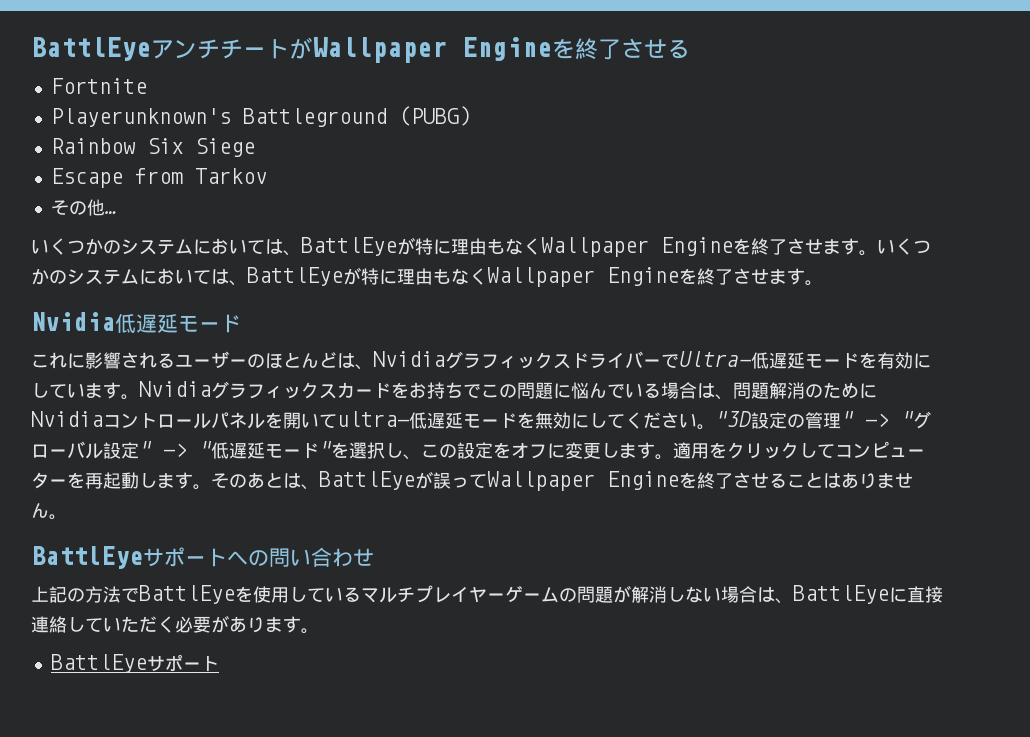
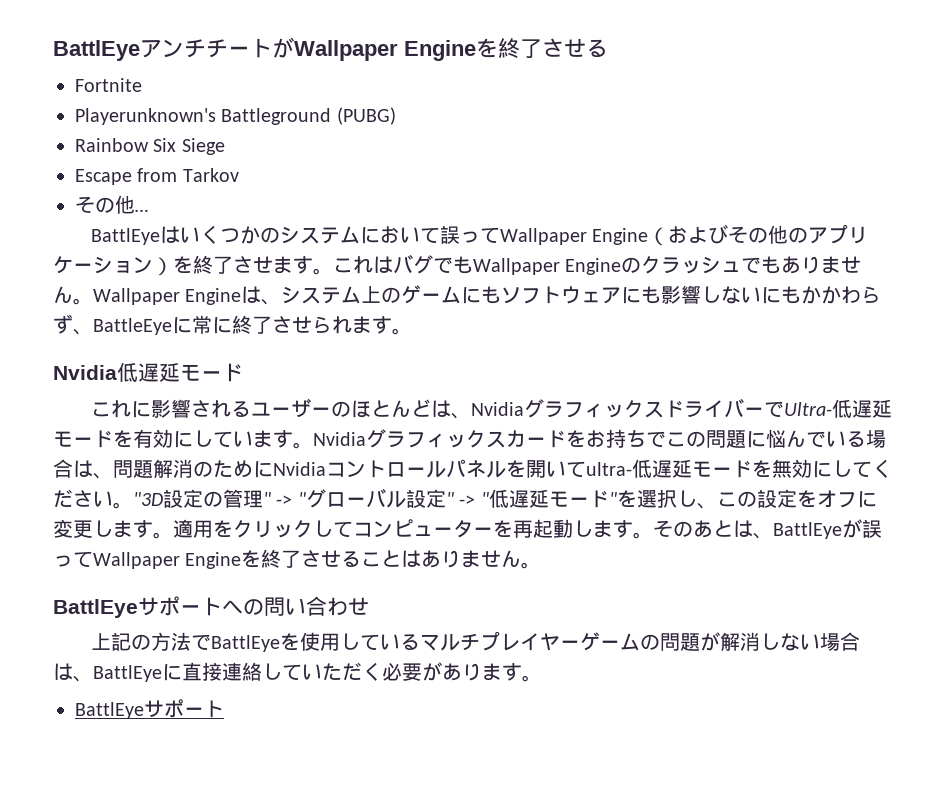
- いくつかのシステムにおいては、BattlEyeが特に理由もなくWallpaper Engineを終了させます。いくつかのシステムにおいては、BattlEyeが特に理由もなくWallpaper Engineを終了させます。
+ BattlEyeはいくつかのシステムにおいて誤ってWallpaper Engine（およびその他のアプリケーション）を終了させます。これはバグでもWallpaper Engineのクラッシュでもありません。Wallpaper Engineは、システム上のゲームにもソフトウェアにも影響しないにもかかわらず、BattleEyeに常に終了させられます。

